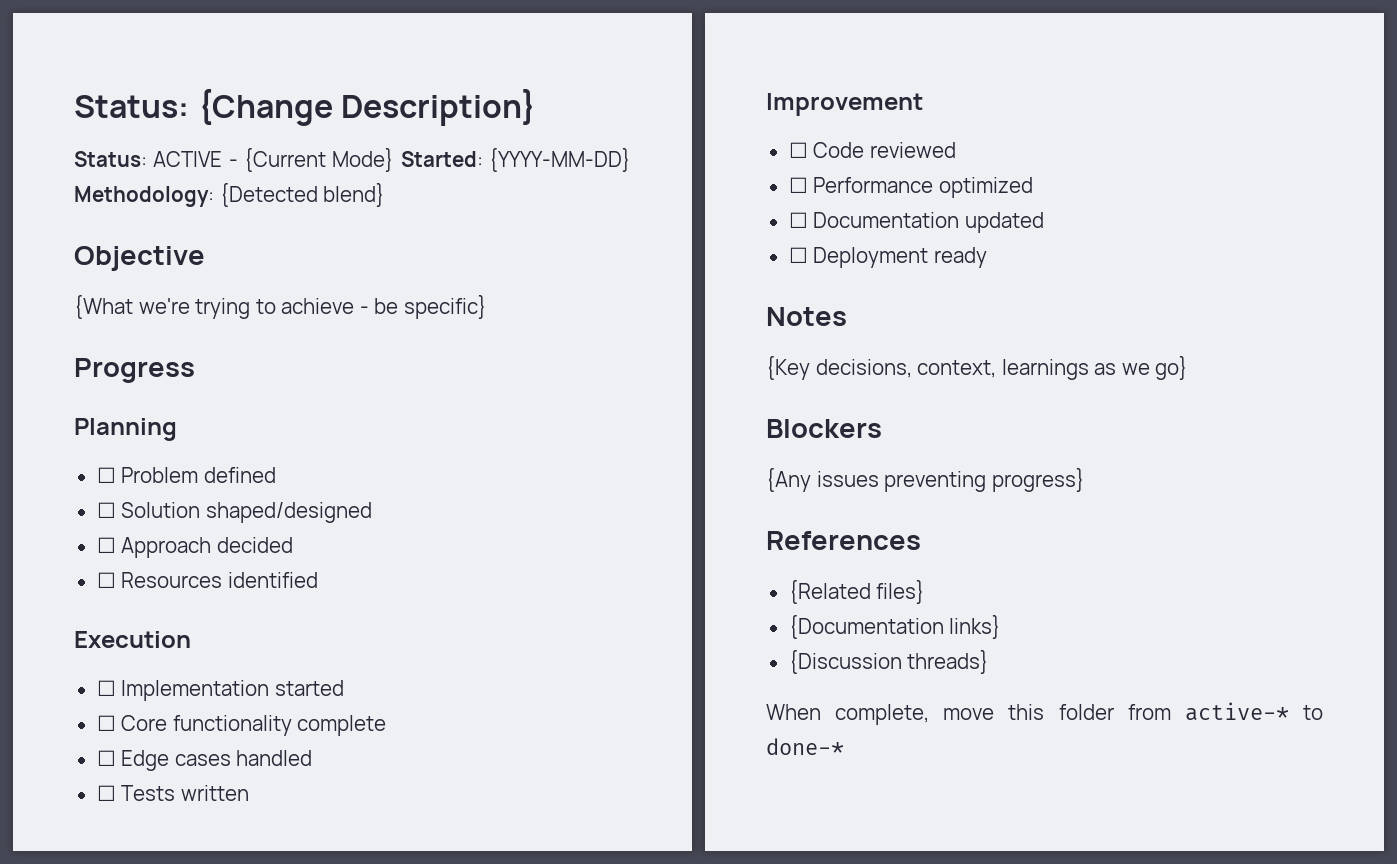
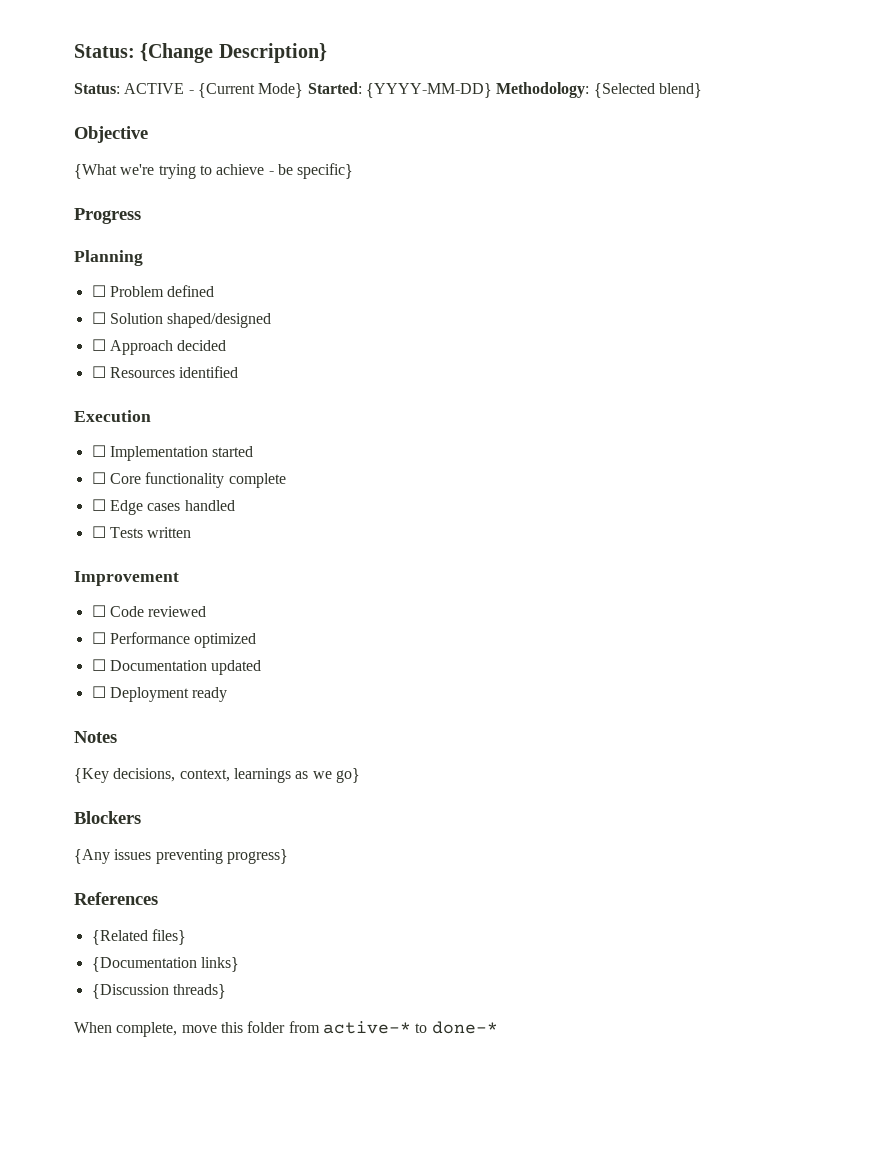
- Status: ACTIVE - {Current Mode} Started: {YYYY-MM-DD} Methodology: {Detected blend}
+ Status: ACTIVE - {Current Mode} Started: {YYYY-MM-DD} Methodology: {Selected blend}

